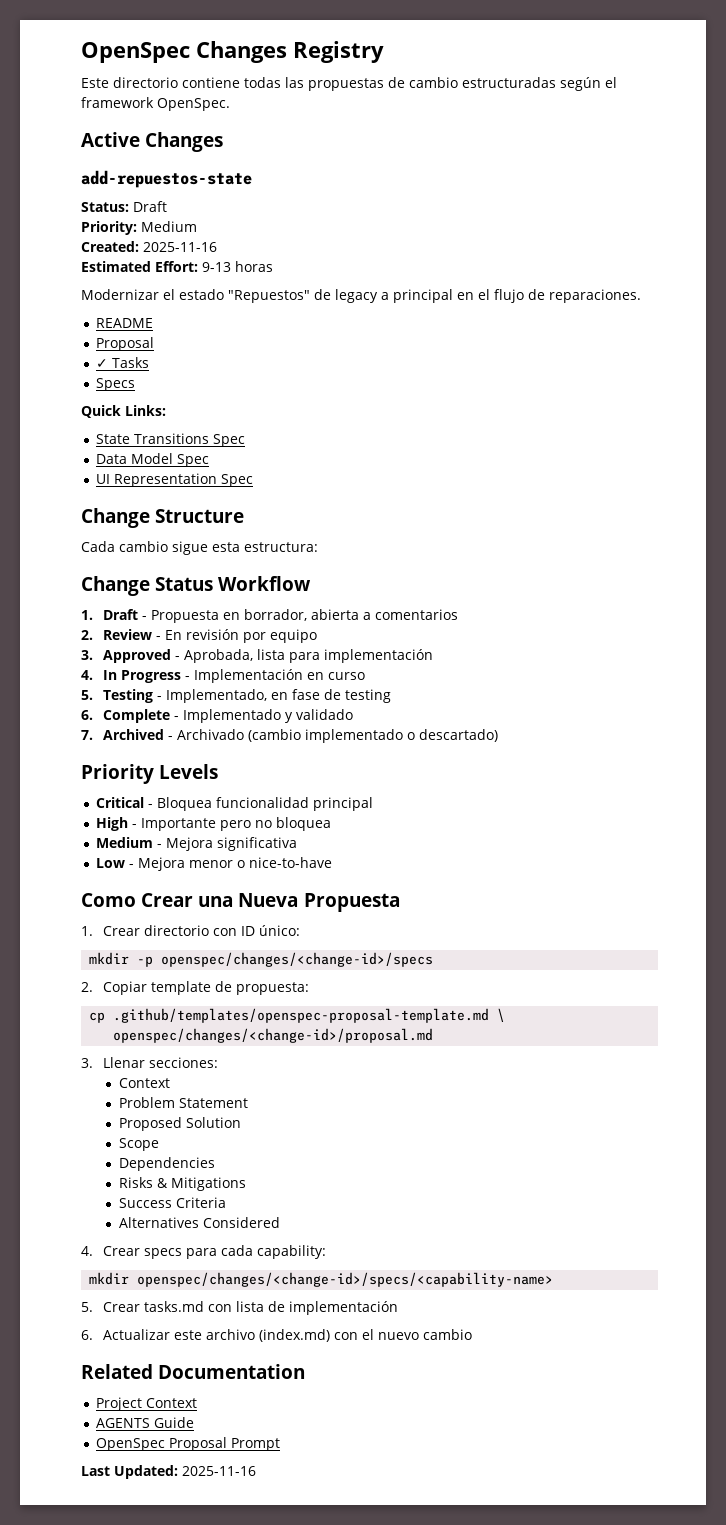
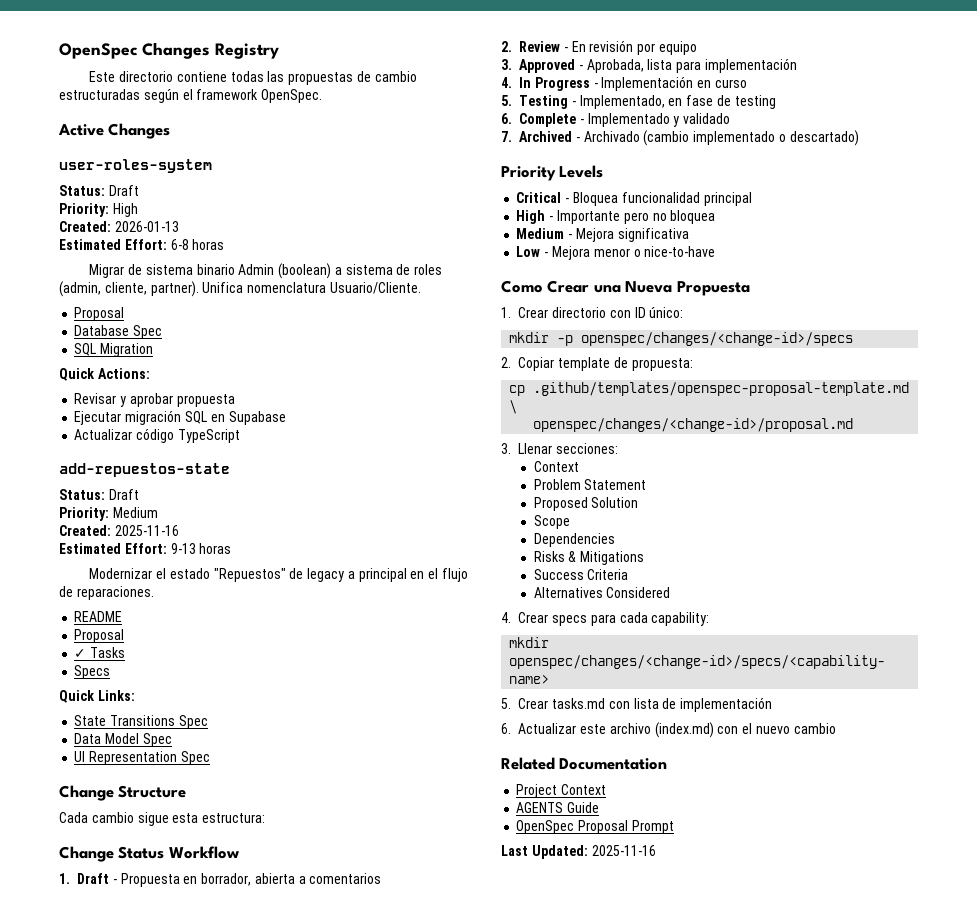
+ user-roles-system
+ Status: Draft
+ Priority: High
+ Created: 2026-01-13
+ Estimated Effort: 6-8 horas
+ Migrar de sistema binario Admin (boolean) a sistema de roles (admin, cliente, partner). Unifica nomenclatura Usuario/Cliente.
+ Proposal
+ Database Spec
+ SQL Migration
+ Quick Actions:
+ Revisar y aprobar propuesta
+ Ejecutar migración SQL en Supabase
+ Actualizar código TypeScript

